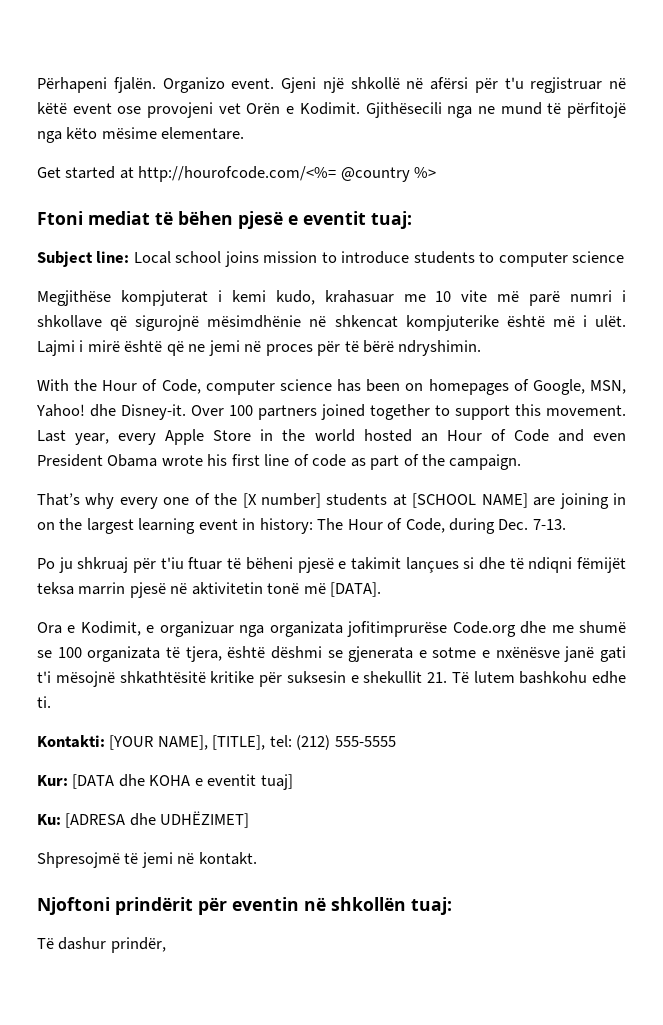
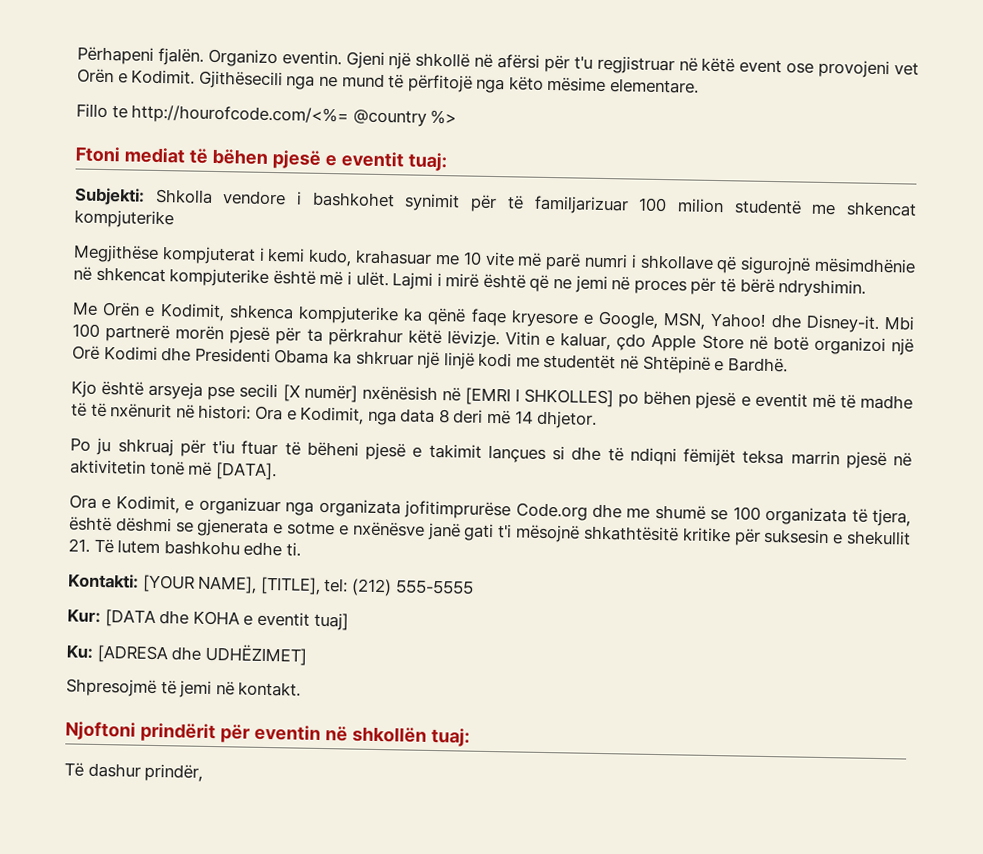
- Organizo event.
+ Organizo eventin.
- Get started at http://hourofcode.com/<%= @country %>
+ Fillo te http://hourofcode.com/<%= @country %>
- Subject line: Local school joins mission to introduce students to computer science
+ Subjekti: Shkolla vendore i bashkohet synimit për të familjarizuar 100 milion studentë me shkencat kompjuterike
- With the Hour of Code, computer science has been on homepages of Google, MSN, Yahoo! dhe Disney-it.
+ Me Orën e Kodimit, shkenca kompjuterike ka qënë faqe kryesore e Google, MSN, Yahoo! dhe Disney-it.
- Over 100 partners joined together to support this movement. Last year, every Apple Store in the world hosted an Hour of Code and even President Obama wrote his first line of code as part of the campaign.
- That’s why every one of the [X number] students at [SCHOOL NAME] are joining in on the largest learning event in history: The Hour of Code, during Dec. 7-13.
+ Mbi 100 partnerë morën pjesë për ta përkrahur këtë lëvizje. Vitin e kaluar, çdo Apple Store në botë organizoi një Orë Kodimi dhe Presidenti Obama ka shkruar një linjë kodi me studentët në Shtëpinë e Bardhë.
+ Kjo është arsyeja pse secili [X numër] nxënësish në [EMRI I SHKOLLES] po bëhen pjesë e eventit më të madhe të të nxënurit në histori: Ora e Kodimit, nga data 8 deri më 14 dhjetor.

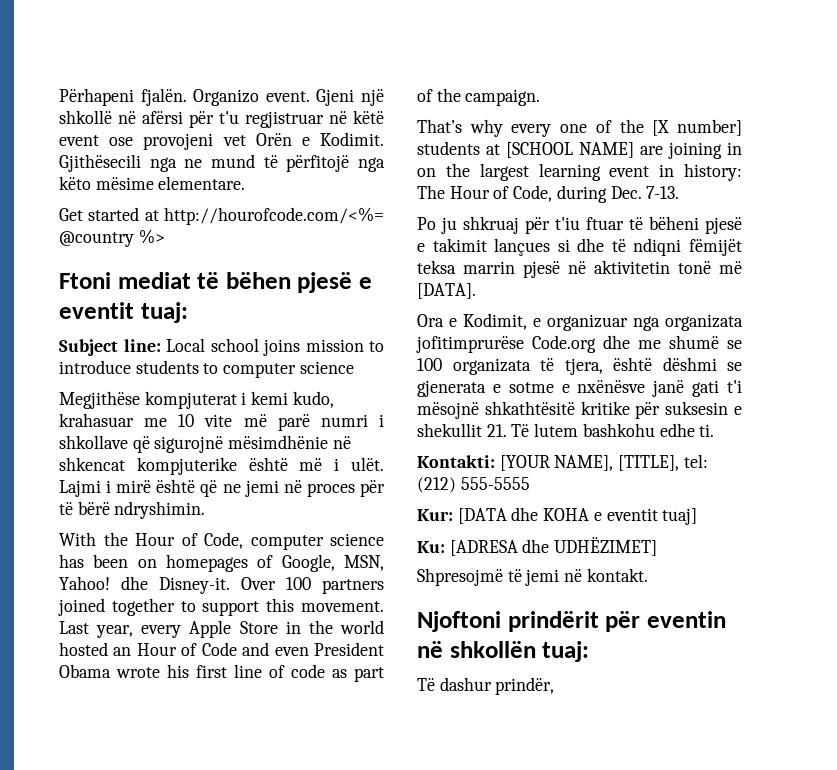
- Organizo eventin.
+ Organizo event.
- Fillo te http://hourofcode.com/<%= @country %>
+ Get started at http://hourofcode.com/<%= @country %>
- Subjekti: Shkolla vendore i bashkohet synimit për të familjarizuar 100 milion studentë me shkencat kompjuterike
+ Subject line: Local school joins mission to introduce students to computer science
- Me Orën e Kodimit, shkenca kompjuterike ka qënë faqe kryesore e Google, MSN, Yahoo! dhe Disney-it.
+ With the Hour of Code, computer science has been on homepages of Google, MSN, Yahoo! dhe Disney-it.
- Mbi 100 partnerë morën pjesë për ta përkrahur këtë lëvizje. Vitin e kaluar, çdo Apple Store në botë organizoi një Orë Kodimi dhe Presidenti Obama ka shkruar një linjë kodi me studentët në Shtëpinë e Bardhë.
- Kjo është arsyeja pse secili [X numër] nxënësish në [EMRI I SHKOLLES] po bëhen pjesë e eventit më të madhe të të nxënurit në histori: Ora e Kodimit, nga data 8 deri më 14 dhjetor.
+ Over 100 partners joined together to support this movement. Last year, every Apple Store in the world hosted an Hour of Code and even President Obama wrote his first line of code as part of the campaign.
+ That’s why every one of the [X number] students at [SCHOOL NAME] are joining in on the largest learning event in history: The Hour of Code, during Dec. 7-13.

